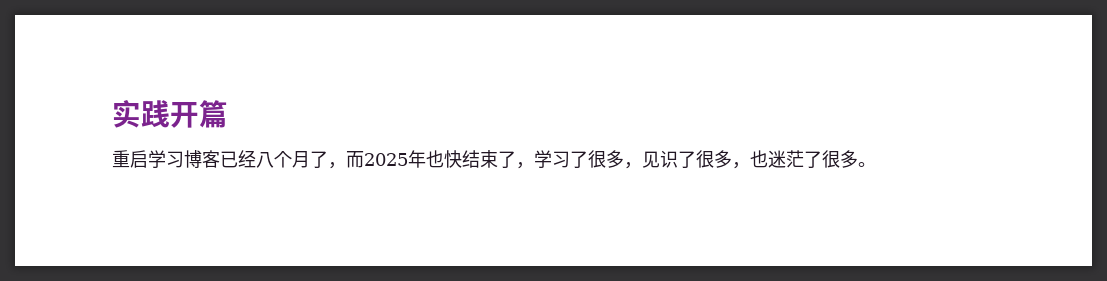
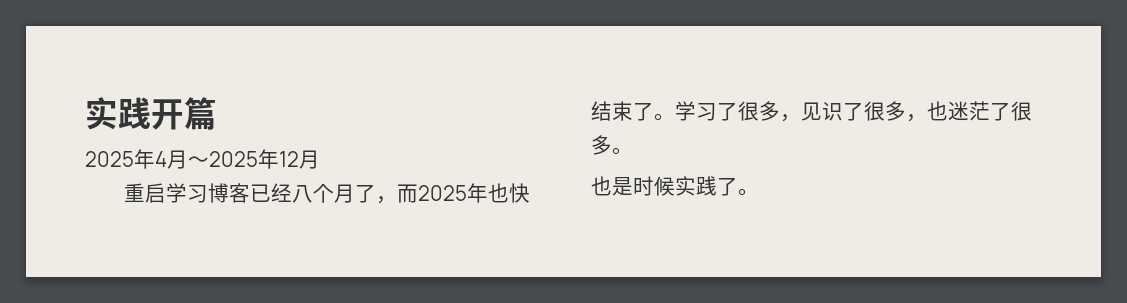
+ 2025年4月～2025年12月
- 重启学习博客已经八个月了，而2025年也快结束了，学习了很多，见识了很多，也迷茫了很多。
+ 重启学习博客已经八个月了，而2025年也快结束了。学习了很多，见识了很多，也迷茫了很多。
+ 也是时候实践了。

